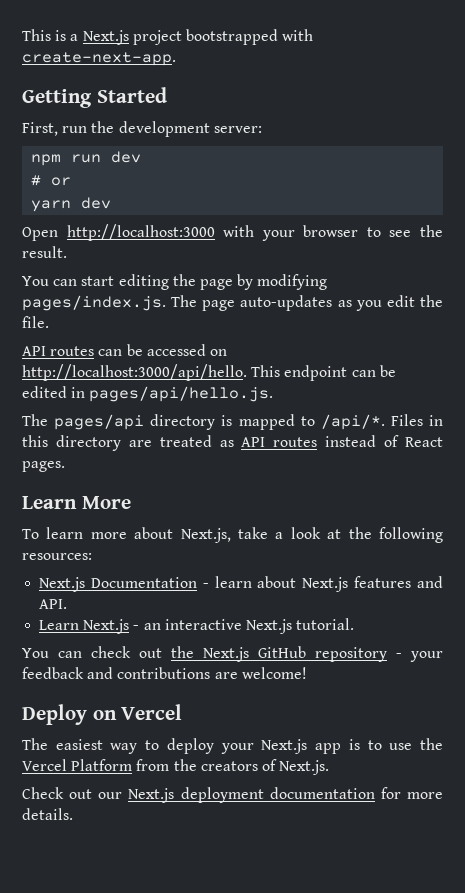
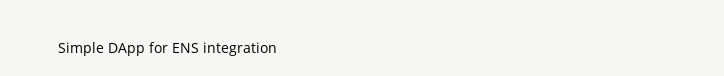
- This is a Next.js project bootstrapped with create-next-app.
- Getting Started
- First, run the development server:
- npm run dev
- # or
- yarn dev
- Open http://localhost:3000 with your browser to see the result.
- You can start editing the page by modifying pages/index.js. The page auto-updates as you edit the file.
- API routes can be accessed on http://localhost:3000/api/hello. This endpoint can be edited in pages/api/hello.js.
- The pages/api directory is mapped to /api/*. Files in this directory are treated as API routes instead of React pages.
- Learn More
- To learn more about Next.js, take a look at the following resources:
- Next.js Documentation - learn about Next.js features and API.
- Learn Next.js - an interactive Next.js tutorial.
- You can check out the Next.js GitHub repository - your feedback and contributions are welcome!
- Deploy on Vercel
- The easiest way to deploy your Next.js app is to use the Vercel Platform from the creators of Next.js.
- Check out our Next.js deployment documentation for more details.
+ Simple DApp for ENS integration

